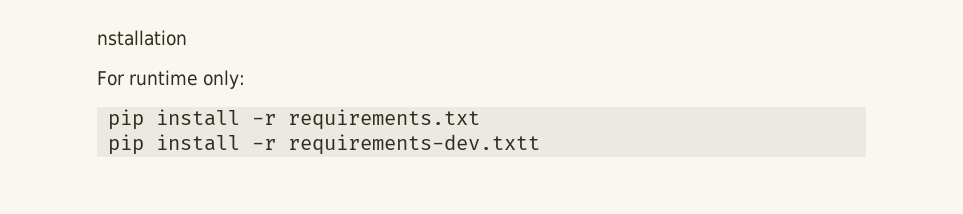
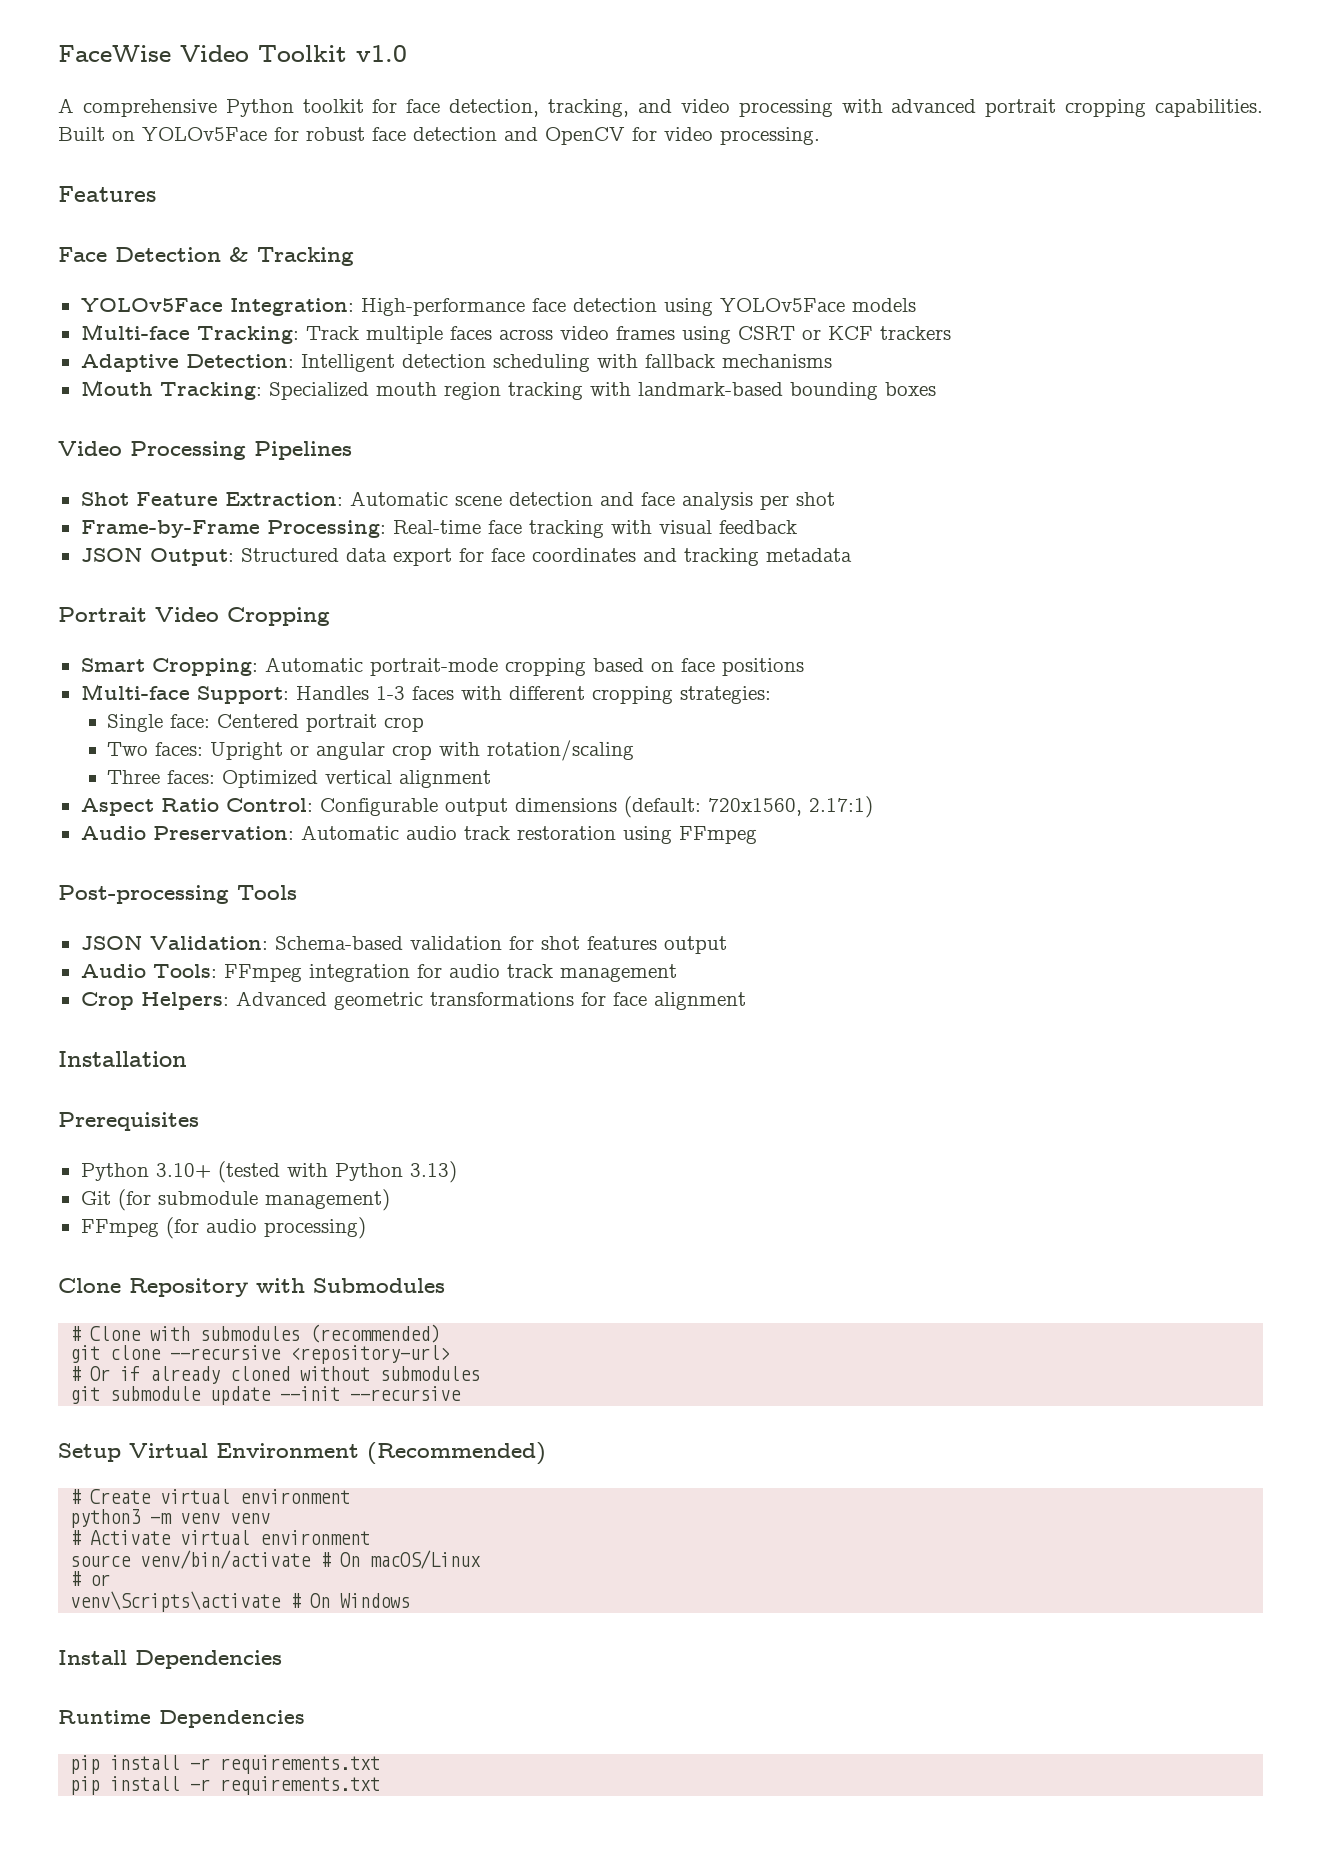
- nstallation
- For runtime only:
+ FaceWise Video Toolkit v1.0
+ A comprehensive Python toolkit for face detection, tracking, and video processing with advanced portrait cropping capabilities. Built on YOLOv5Face for robust face detection and OpenCV for video processing.
+ Features
+ Face Detection & Tracking
+ YOLOv5Face Integration: High-performance face detection using YOLOv5Face models
+ Multi-face Tracking: Track multiple faces across video frames using CSRT or KCF trackers
+ Adaptive Detection: Intelligent detection scheduling with fallback mechanisms
+ Mouth Tracking: Specialized mouth region tracking with landmark-based bounding boxes
+ Video Processing Pipelines
+ Shot Feature Extraction: Automatic scene detection and face analysis per shot
+ Frame-by-Frame Processing: Real-time face tracking with visual feedback
+ JSON Output: Structured data export for face coordinates and tracking metadata
+ Portrait Video Cropping
+ Smart Cropping: Automatic portrait-mode cropping based on face positions
+ Multi-face Support: Handles 1-3 faces with different cropping strategies:
+ Single face: Centered portrait crop
+ Two faces: Upright or angular crop with rotation/scaling
+ Three faces: Optimized vertical alignment
+ Aspect Ratio Control: Configurable output dimensions (default: 720x1560, 2.17:1)
+ Audio Preservation: Automatic audio track restoration using FFmpeg
+ Post-processing Tools
+ JSON Validation: Schema-based validation for shot features output
+ Audio Tools: FFmpeg integration for audio track management
+ Crop Helpers: Advanced geometric transformations for face alignment
+ Installation
+ Prerequisites
+ Python 3.10+ (tested with Python 3.13)
+ Git (for submodule management)
+ FFmpeg (for audio processing)
+ Clone Repository with Submodules
+ # Clone with submodules (recommended)
+ git clone --recursive <repository-url>
+ # Or if already cloned without submodules
+ git submodule update --init --recursive
+ Setup Virtual Environment (Recommended)
+ # Create virtual environment
+ python3 -m venv venv
+ # Activate virtual environment
+ source venv/bin/activate # On macOS/Linux
+ # or
+ venv\Scripts\activate # On Windows
+ Install Dependencies
+ Runtime Dependencies
  pip install -r requirements.txt
- pip install -r requirements-dev.txtt
+ pip install -r requirements.txt

